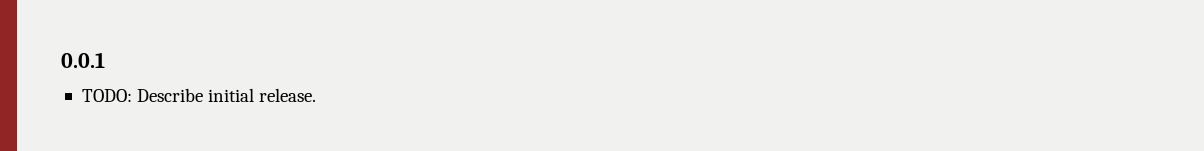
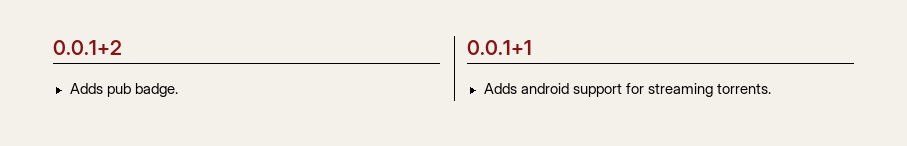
- 0.0.1
- TODO: Describe initial release.
+ 0.0.1+2
+ Adds pub badge.
+ 0.0.1+1
+ Adds android support for streaming torrents.

